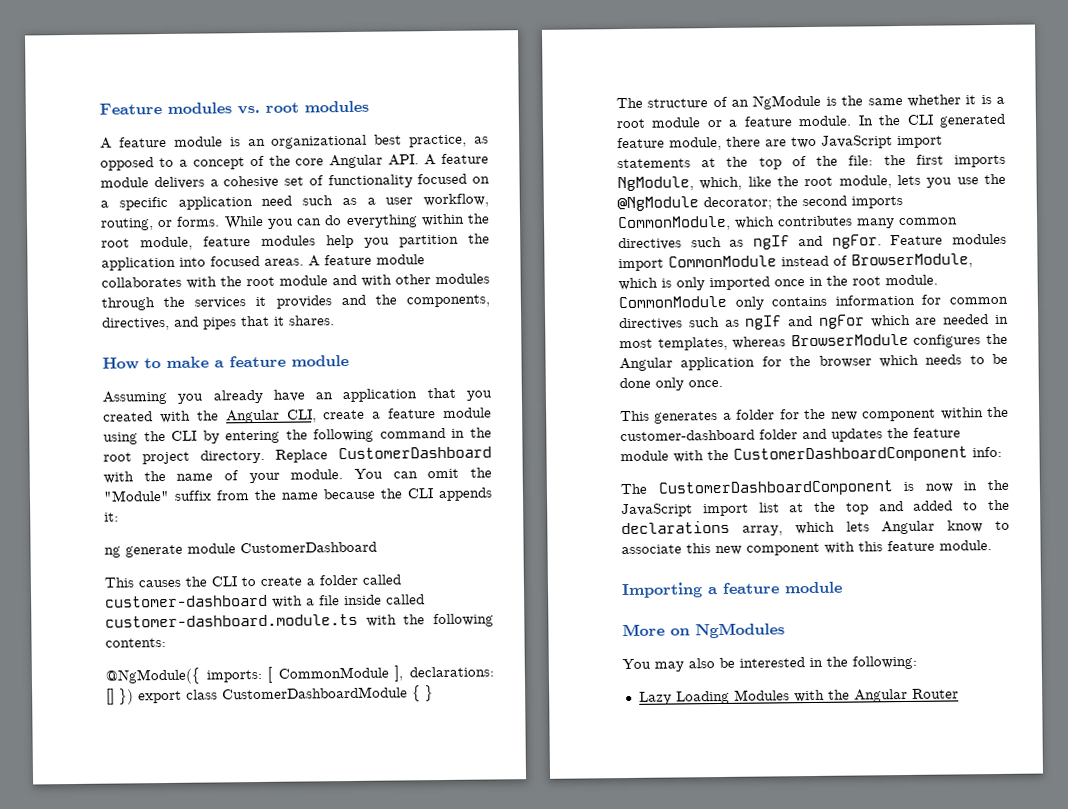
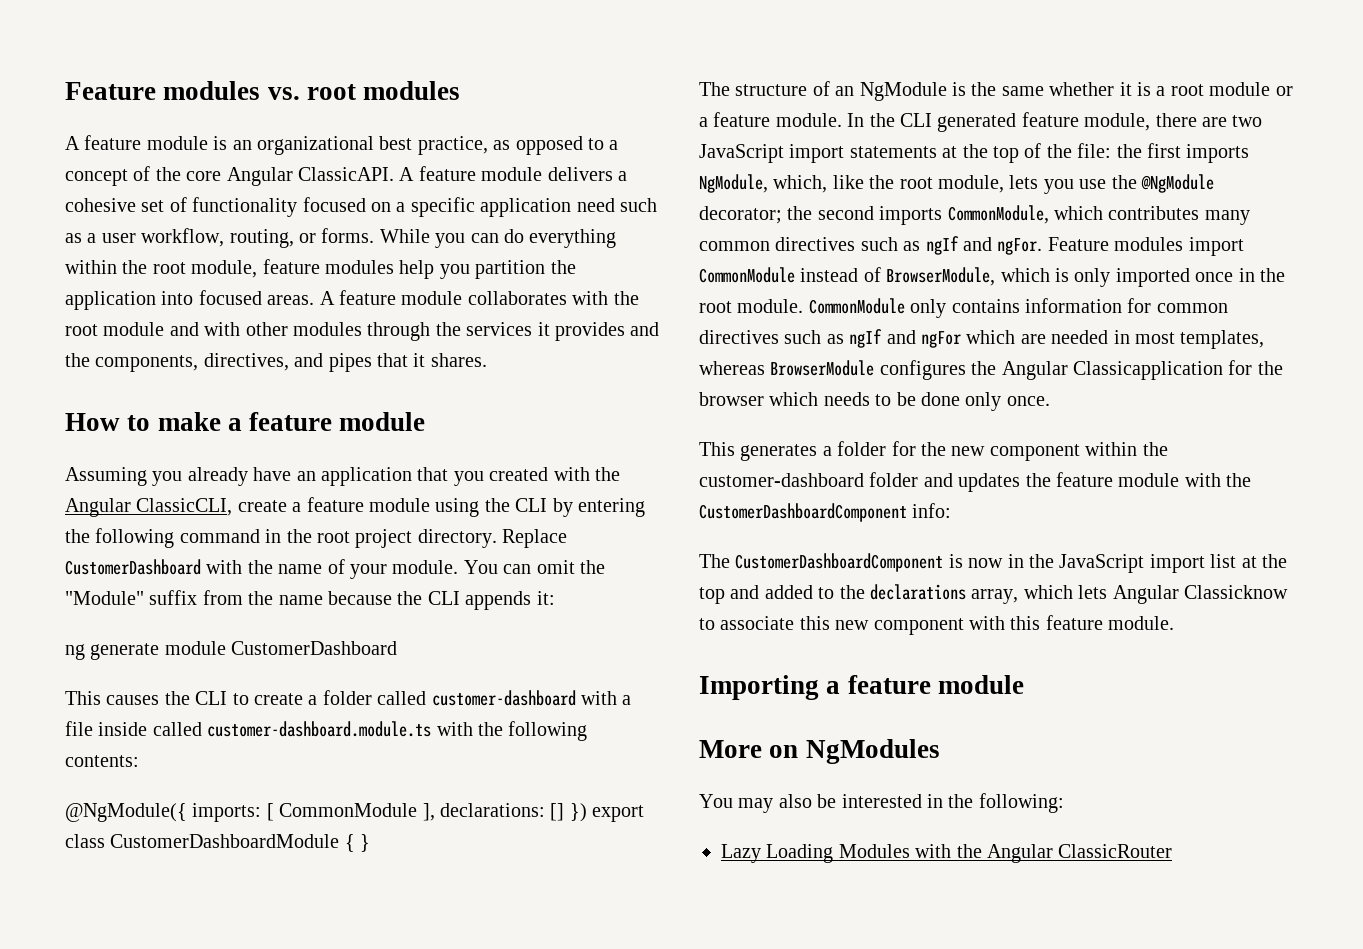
- A feature module is an organizational best practice, as opposed to a concept of the core Angular API. A feature module delivers a cohesive set of functionality focused on a specific application need such as a user workflow, routing, or forms.
+ A feature module is an organizational best practice, as opposed to a concept of the core Angular ClassicAPI. A feature module delivers a cohesive set of functionality focused on a specific application need such as a user workflow, routing, or forms.
- Assuming you already have an application that you created with the Angular CLI, create a feature module using the CLI by entering the following command in the root project directory.
+ Assuming you already have an application that you created with the Angular ClassicCLI, create a feature module using the CLI by entering the following command in the root project directory.
- CommonModule only contains information for common directives such as ngIf and ngFor which are needed in most templates, whereas BrowserModule configures the Angular application for the browser which needs to be done only once.
+ CommonModule only contains information for common directives such as ngIf and ngFor which are needed in most templates, whereas BrowserModule configures the Angular Classicapplication for the browser which needs to be done only once.
- The CustomerDashboardComponent is now in the JavaScript import list at the top and added to the declarations array, which lets Angular know to associate this new component with this feature module.
+ The CustomerDashboardComponent is now in the JavaScript import list at the top and added to the declarations array, which lets Angular Classicknow to associate this new component with this feature module.
- Lazy Loading Modules with the Angular Router
+ Lazy Loading Modules with the Angular ClassicRouter

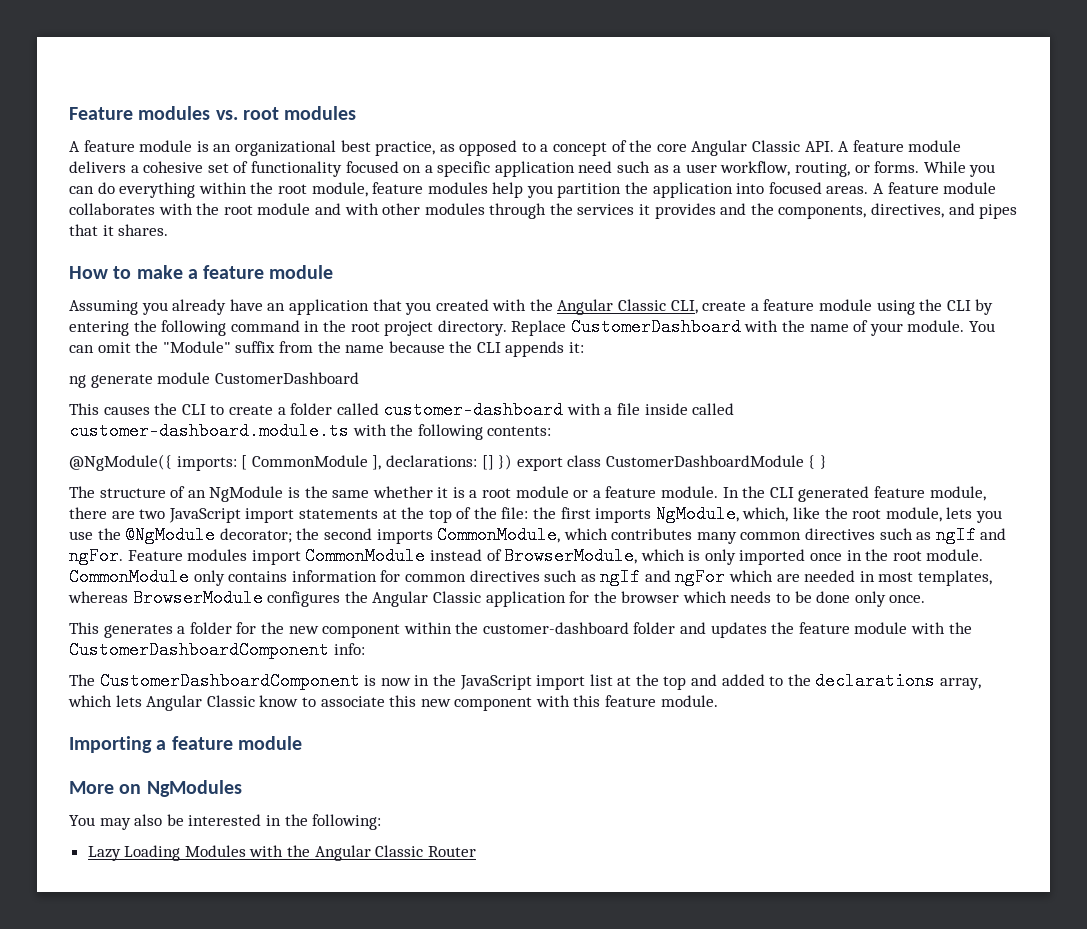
- A feature module is an organizational best practice, as opposed to a concept of the core Angular ClassicAPI. A feature module delivers a cohesive set of functionality focused on a specific application need such as a user workflow, routing, or forms.
+ A feature module is an organizational best practice, as opposed to a concept of the core Angular Classic API. A feature module delivers a cohesive set of functionality focused on a specific application need such as a user workflow, routing, or forms.
- Assuming you already have an application that you created with the Angular ClassicCLI, create a feature module using the CLI by entering the following command in the root project directory.
+ Assuming you already have an application that you created with the Angular Classic CLI, create a feature module using the CLI by entering the following command in the root project directory.
- CommonModule only contains information for common directives such as ngIf and ngFor which are needed in most templates, whereas BrowserModule configures the Angular Classicapplication for the browser which needs to be done only once.
+ CommonModule only contains information for common directives such as ngIf and ngFor which are needed in most templates, whereas BrowserModule configures the Angular Classic application for the browser which needs to be done only once.
- The CustomerDashboardComponent is now in the JavaScript import list at the top and added to the declarations array, which lets Angular Classicknow to associate this new component with this feature module.
+ The CustomerDashboardComponent is now in the JavaScript import list at the top and added to the declarations array, which lets Angular Classic know to associate this new component with this feature module.
- Lazy Loading Modules with the Angular ClassicRouter
+ Lazy Loading Modules with the Angular Classic Router

